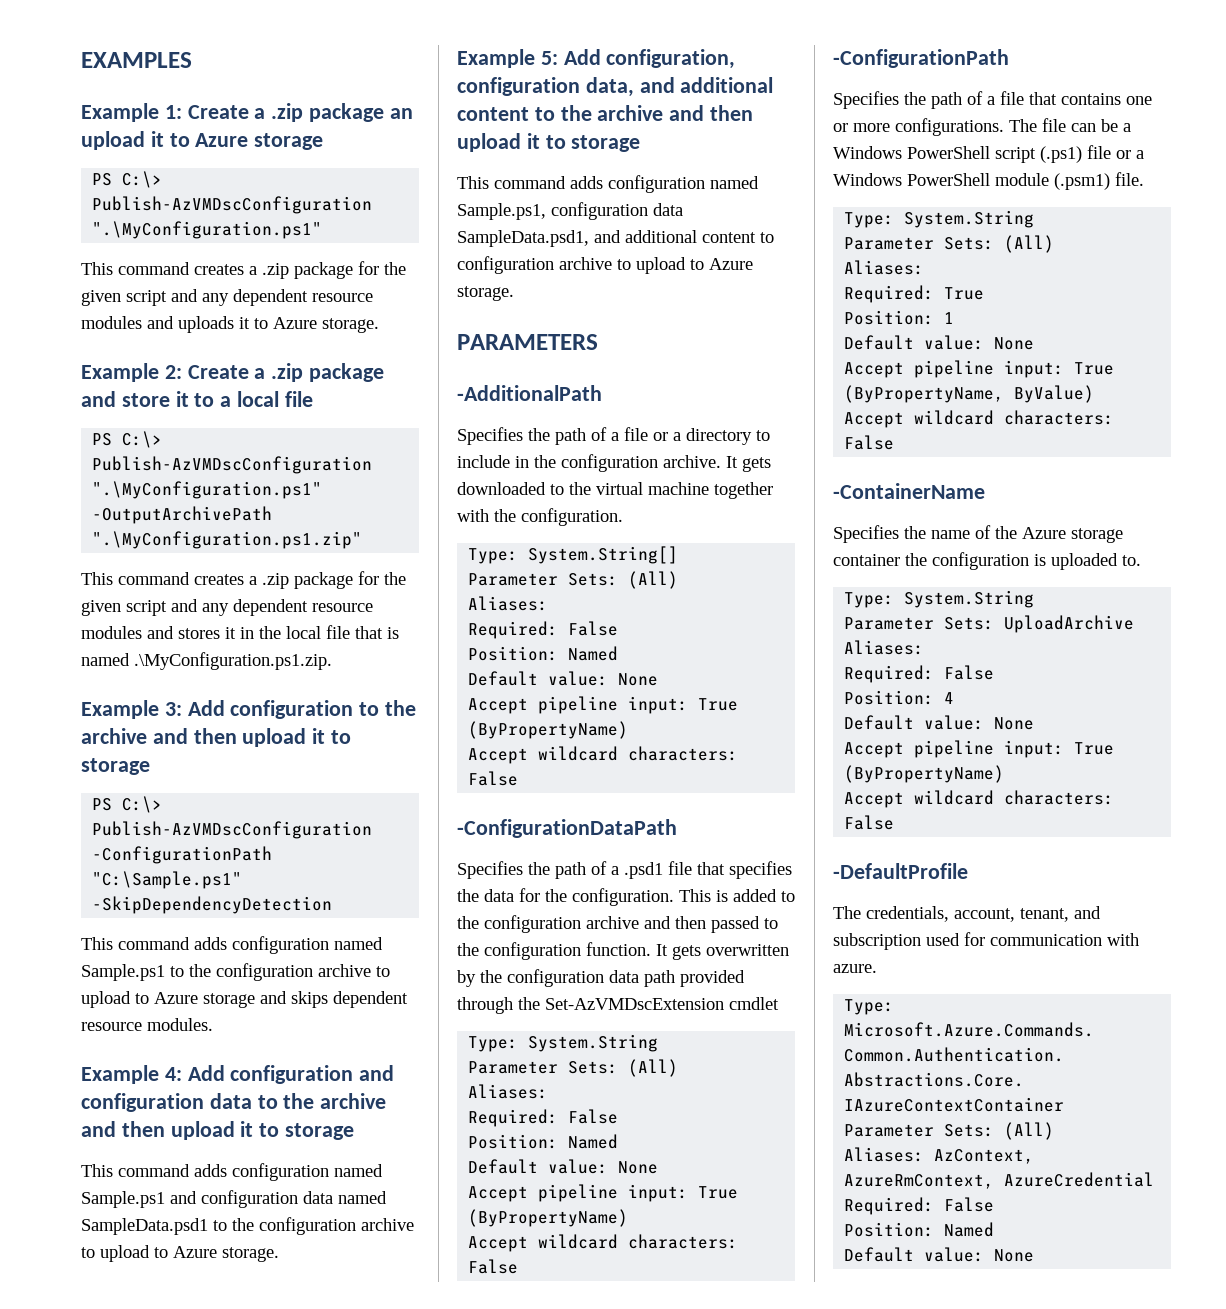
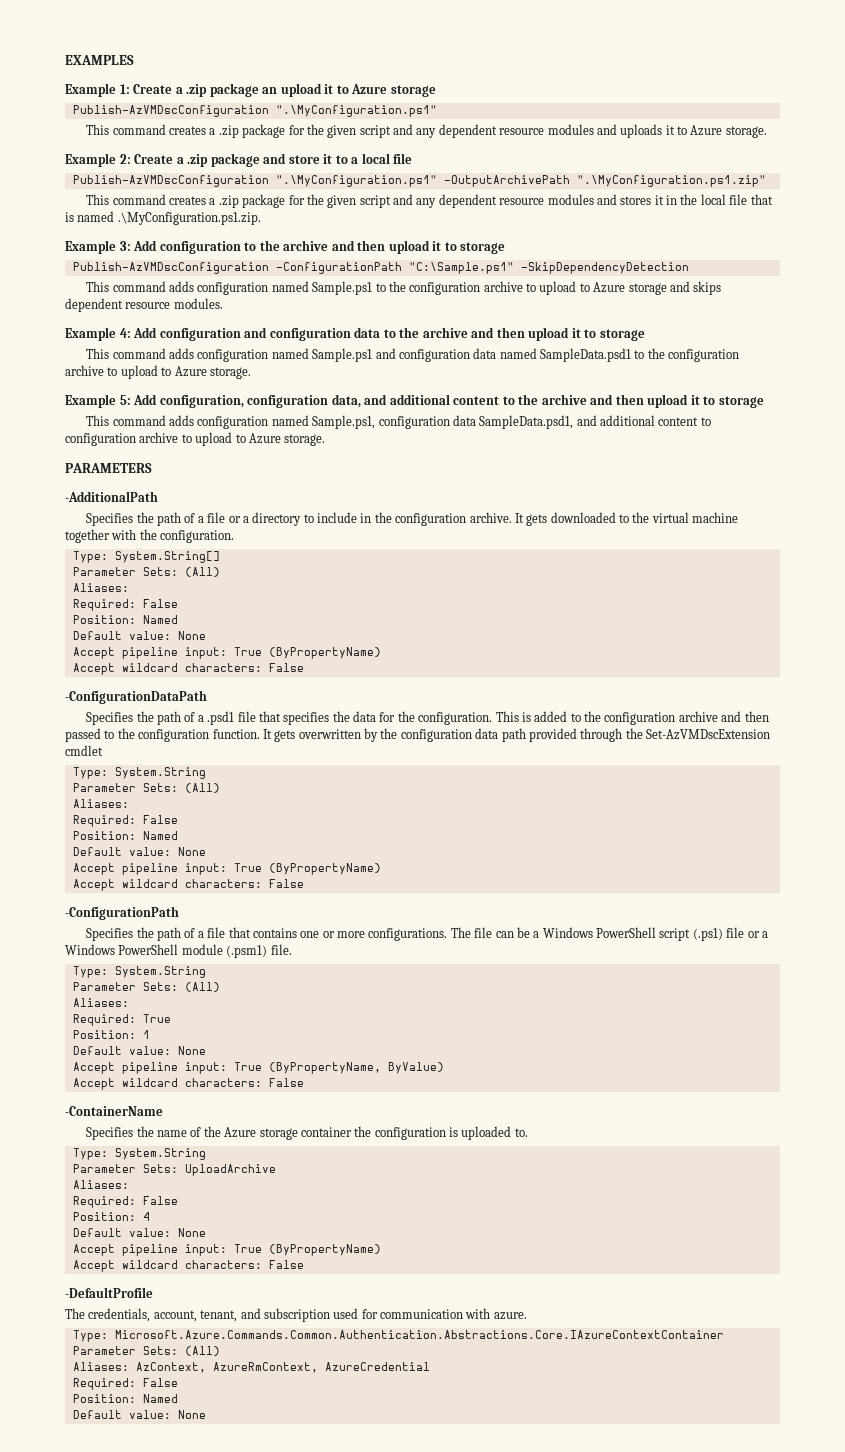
  Example 1: Create a .zip package an upload it to Azure storage
- PS C:\> Publish-AzVMDscConfiguration ".\MyConfiguration.ps1"
+ Publish-AzVMDscConfiguration ".\MyConfiguration.ps1"
- PS C:\> Publish-AzVMDscConfiguration ".\MyConfiguration.ps1" -OutputArchivePath ".\MyConfiguration.ps1.zip"
+ Publish-AzVMDscConfiguration ".\MyConfiguration.ps1" -OutputArchivePath ".\MyConfiguration.ps1.zip"
- PS C:\> Publish-AzVMDscConfiguration -ConfigurationPath "C:\Sample.ps1" -SkipDependencyDetection
+ Publish-AzVMDscConfiguration -ConfigurationPath "C:\Sample.ps1" -SkipDependencyDetection

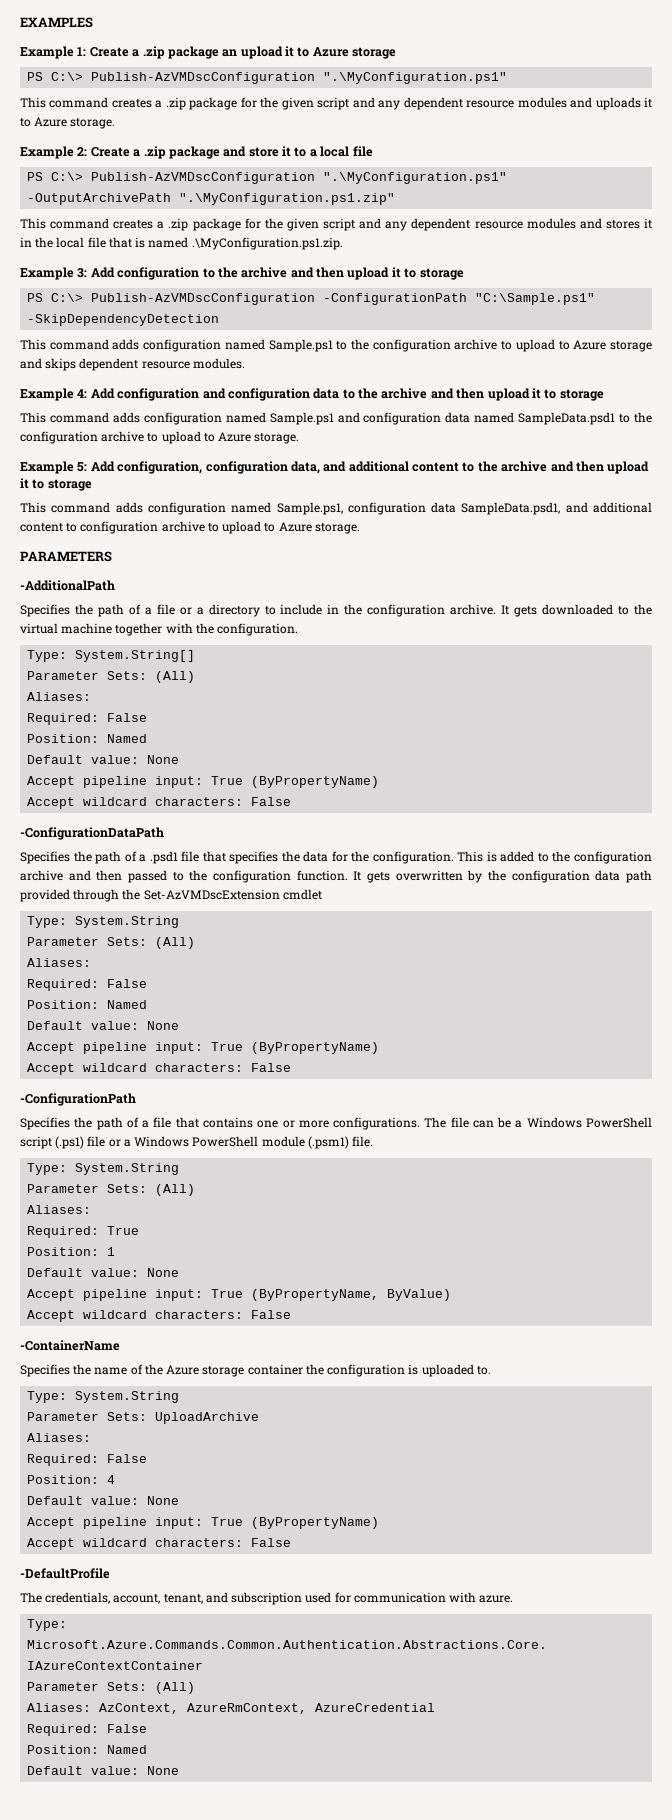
  Example 1: Create a .zip package an upload it to Azure storage
- Publish-AzVMDscConfiguration ".\MyConfiguration.ps1"
+ PS C:\> Publish-AzVMDscConfiguration ".\MyConfiguration.ps1"
- Publish-AzVMDscConfiguration ".\MyConfiguration.ps1" -OutputArchivePath ".\MyConfiguration.ps1.zip"
+ PS C:\> Publish-AzVMDscConfiguration ".\MyConfiguration.ps1" -OutputArchivePath ".\MyConfiguration.ps1.zip"
- Publish-AzVMDscConfiguration -ConfigurationPath "C:\Sample.ps1" -SkipDependencyDetection
+ PS C:\> Publish-AzVMDscConfiguration -ConfigurationPath "C:\Sample.ps1" -SkipDependencyDetection

